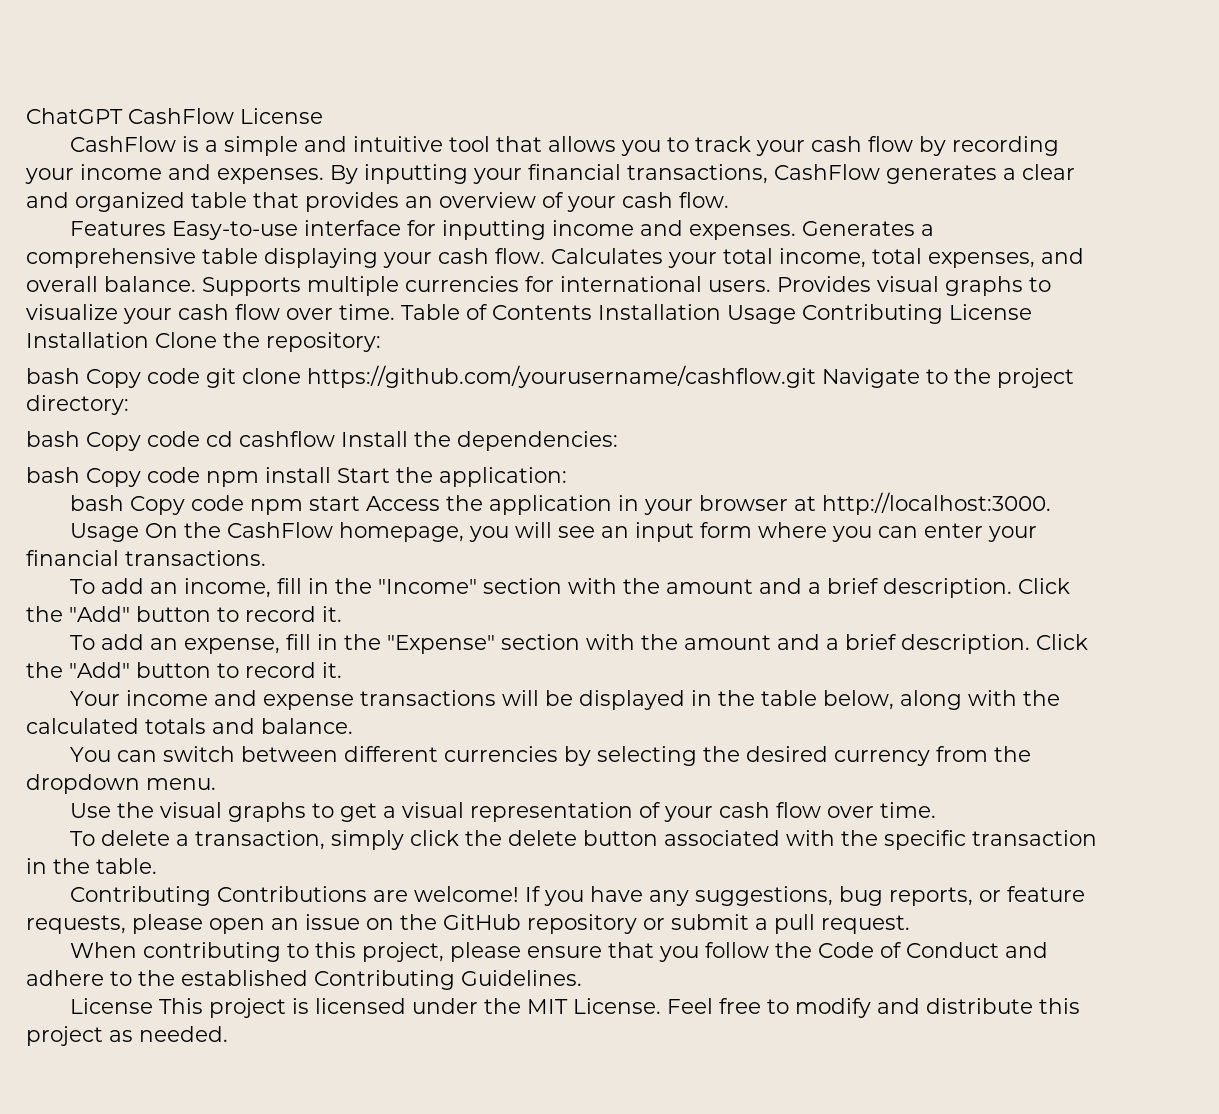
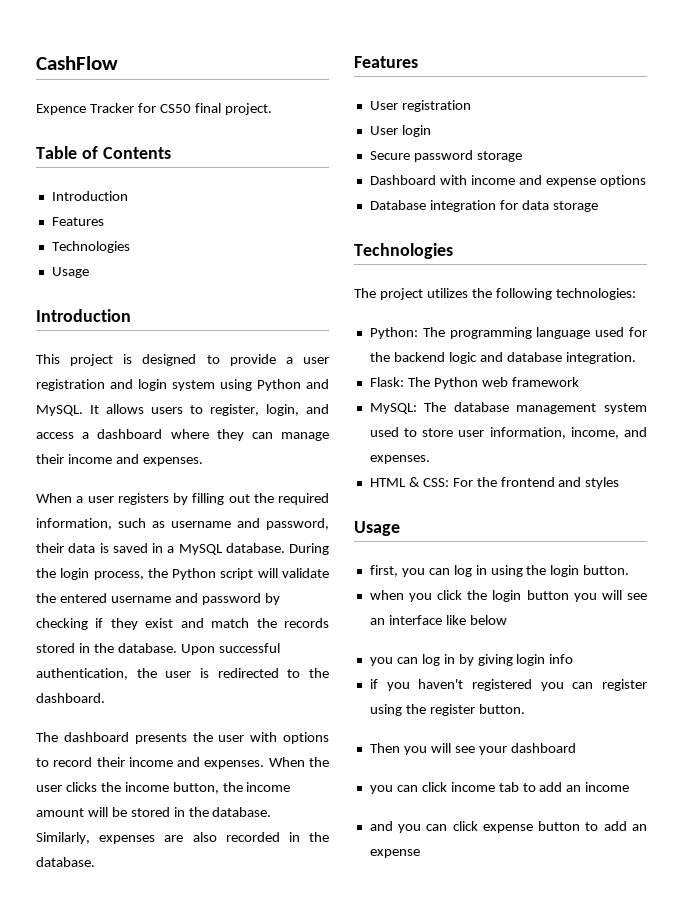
- ChatGPT CashFlow License
- CashFlow is a simple and intuitive tool that allows you to track your cash flow by recording your income and expenses. By inputting your financial transactions, CashFlow generates a clear and organized table that provides an overview of your cash flow.
- Features Easy-to-use interface for inputting income and expenses. Generates a comprehensive table displaying your cash flow. Calculates your total income, total expenses, and overall balance. Supports multiple currencies for international users. Provides visual graphs to visualize your cash flow over time. Table of Contents Installation Usage Contributing License Installation Clone the repository:
- bash Copy code git clone https://github.com/yourusername/cashflow.git Navigate to the project directory:
- bash Copy code cd cashflow Install the dependencies:
- bash Copy code npm install Start the application:
- bash Copy code npm start Access the application in your browser at http://localhost:3000.
- Usage On the CashFlow homepage, you will see an input form where you can enter your financial transactions.
- To add an income, fill in the "Income" section with the amount and a brief description. Click the "Add" button to record it.
- To add an expense, fill in the "Expense" section with the amount and a brief description. Click the "Add" button to record it.
- Your income and expense transactions will be displayed in the table below, along with the calculated totals and balance.
- You can switch between different currencies by selecting the desired currency from the dropdown menu.
- Use the visual graphs to get a visual representation of your cash flow over time.
- To delete a transaction, simply click the delete button associated with the specific transaction in the table.
- Contributing Contributions are welcome! If you have any suggestions, bug reports, or feature requests, please open an issue on the GitHub repository or submit a pull request.
- When contributing to this project, please ensure that you follow the Code of Conduct and adhere to the established Contributing Guidelines.
- License This project is licensed under the MIT License. Feel free to modify and distribute this project as needed.
+ CashFlow
+ Expence Tracker for CS50 final project.
+ Table of Contents
+ Introduction
+ Features
+ Technologies
+ Usage
+ Introduction
+ This project is designed to provide a user registration and login system using Python and MySQL. It allows users to register, login, and access a dashboard where they can manage their income and expenses.
+ When a user registers by filling out the required information, such as username and password, their data is saved in a MySQL database. During the login process, the Python script will validate the entered username and password by checking if they exist and match the records stored in the database. Upon successful authentication, the user is redirected to the dashboard.
+ The dashboard presents the user with options to record their income and expenses. When the user clicks the income button, the income amount will be stored in the database. Similarly, expenses are also recorded in the database.
+ Features
+ User registration
+ User login
+ Secure password storage
+ Dashboard with income and expense options
+ Database integration for data storage
+ Technologies
+ The project utilizes the following technologies:
+ Python: The programming language used for the backend logic and database integration.
+ Flask: The Python web framework
+ MySQL: The database management system used to store user information, income, and expenses.
+ HTML & CSS: For the frontend and styles
+ Usage
+ first, you can log in using the login button.
+ when you click the login button you will see an interface like below
+ you can log in by giving login info
+ if you haven't registered you can register using the register button.
+ Then you will see your dashboard
+ you can click income tab to add an income
+ and you can click expense button to add an expense

